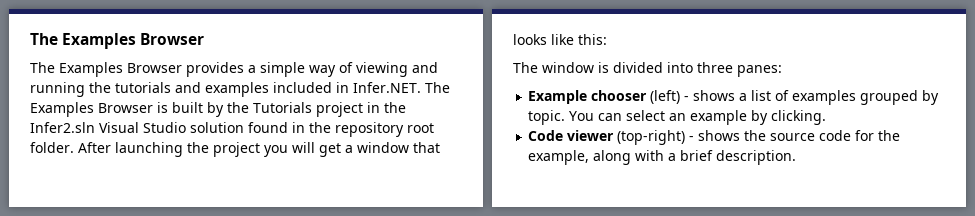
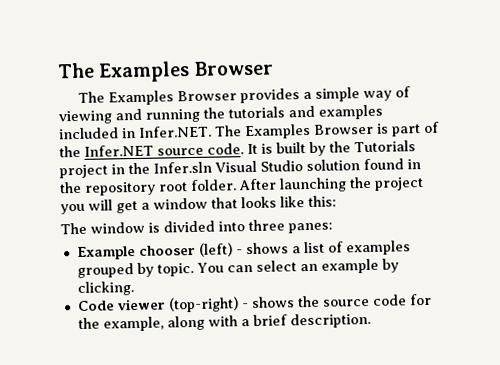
- The Examples Browser provides a simple way of viewing and running the tutorials and examples included in Infer.NET. The Examples Browser is built by the Tutorials project in the Infer2.sln Visual Studio solution found in the repository root folder.
+ The Examples Browser provides a simple way of viewing and running the tutorials and examples included in Infer.NET. The Examples Browser is part of the Infer.NET source code. It is built by the Tutorials project in the Infer.sln Visual Studio solution found in the repository root folder.

